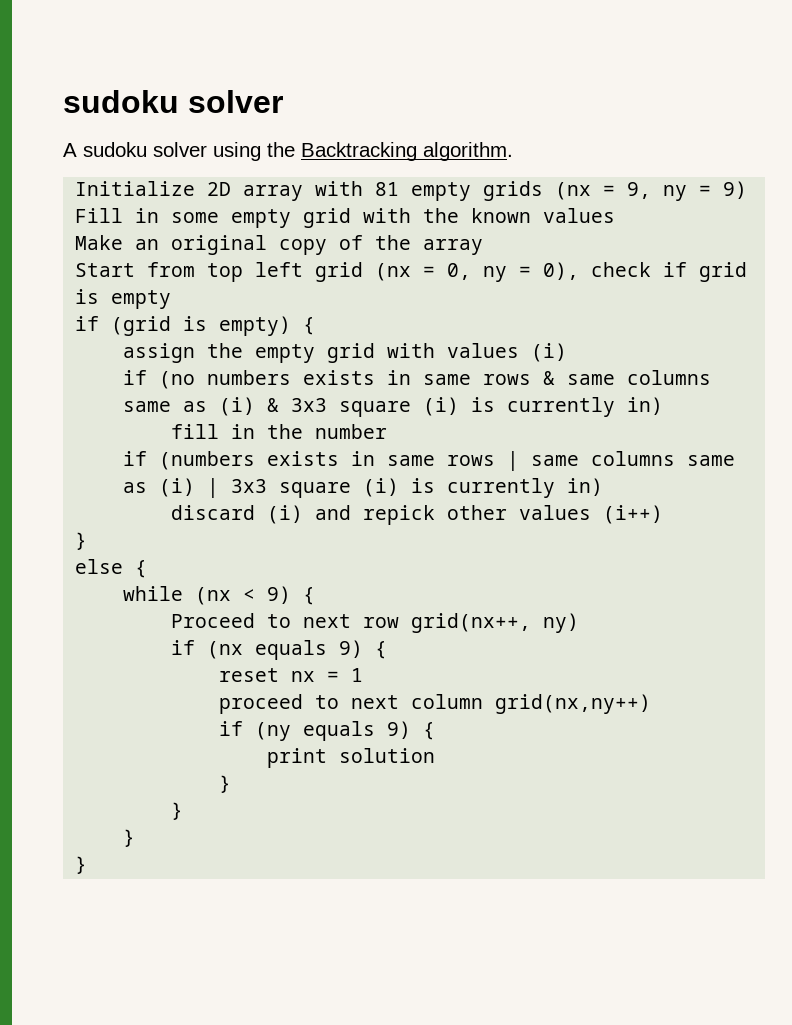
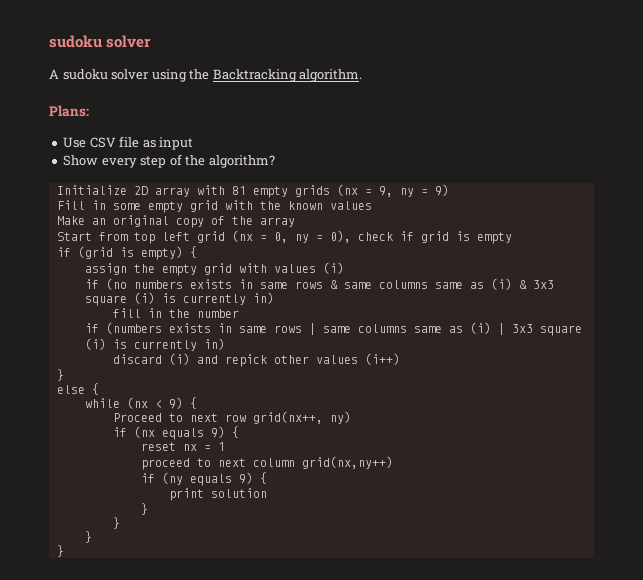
+ Plans:
+ Use CSV file as input
+ Show every step of the algorithm?

